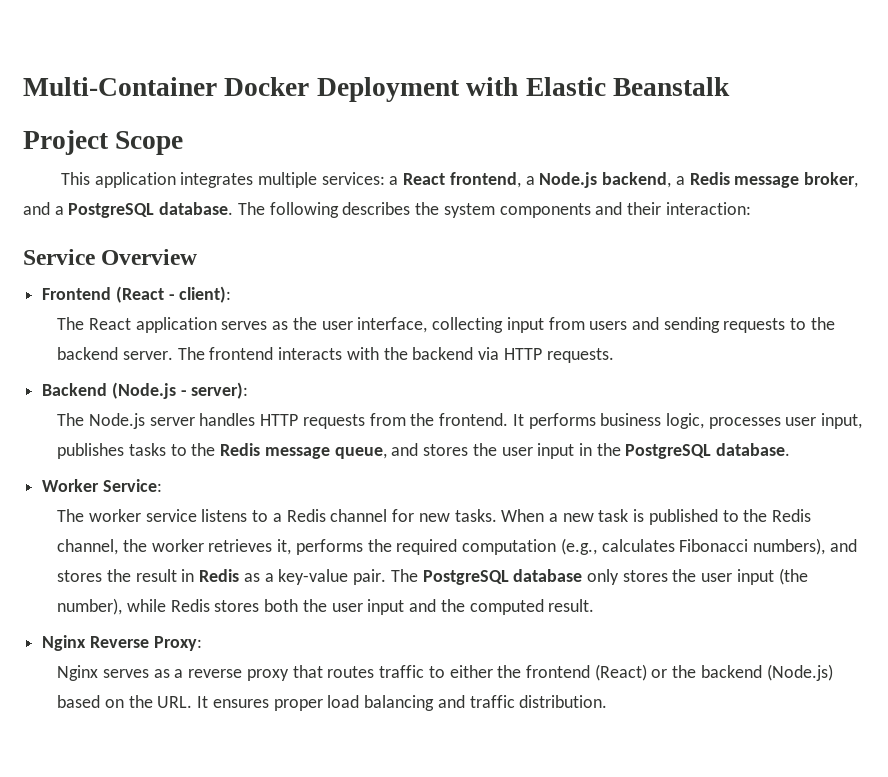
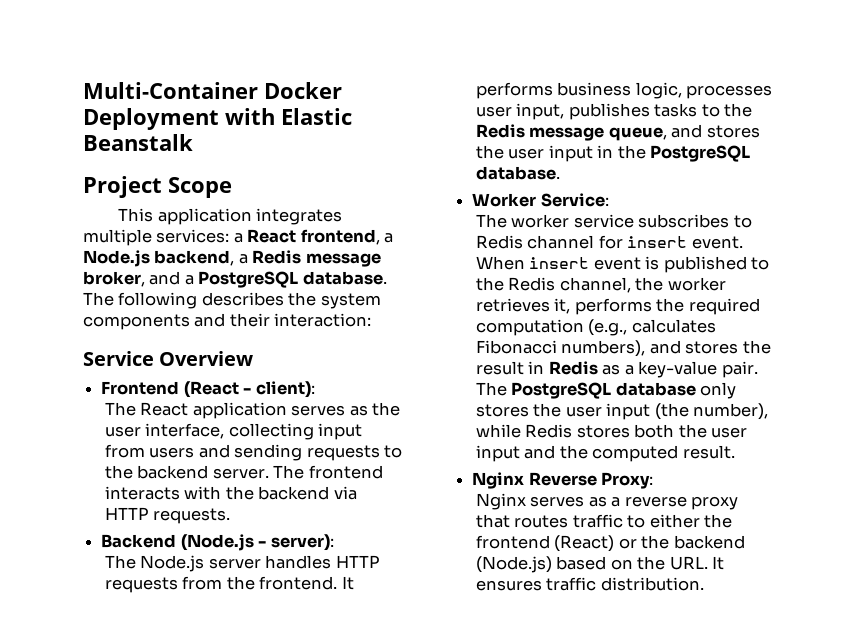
- The worker service listens to a Redis channel for new tasks. When a new task is published to the Redis channel, the worker retrieves it, performs the required computation (e.g., calculates Fibonacci numbers), and stores the result in Redis as a key-value pair.
+ The worker service subscribes to Redis channel for insert event. When insert event is published to the Redis channel, the worker retrieves it, performs the required computation (e.g., calculates Fibonacci numbers), and stores the result in Redis as a key-value pair.
- Nginx serves as a reverse proxy that routes traffic to either the frontend (React) or the backend (Node.js) based on the URL. It ensures proper load balancing and traffic distribution.
+ Nginx serves as a reverse proxy that routes traffic to either the frontend (React) or the backend (Node.js) based on the URL. It ensures traffic distribution.

